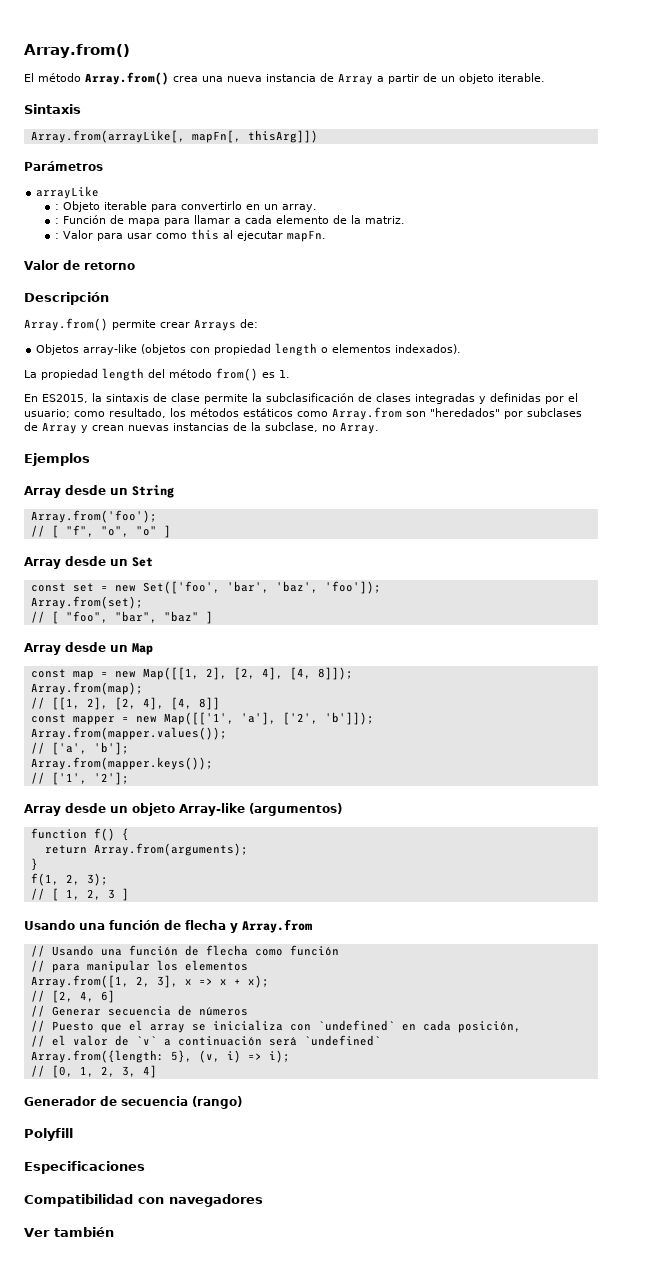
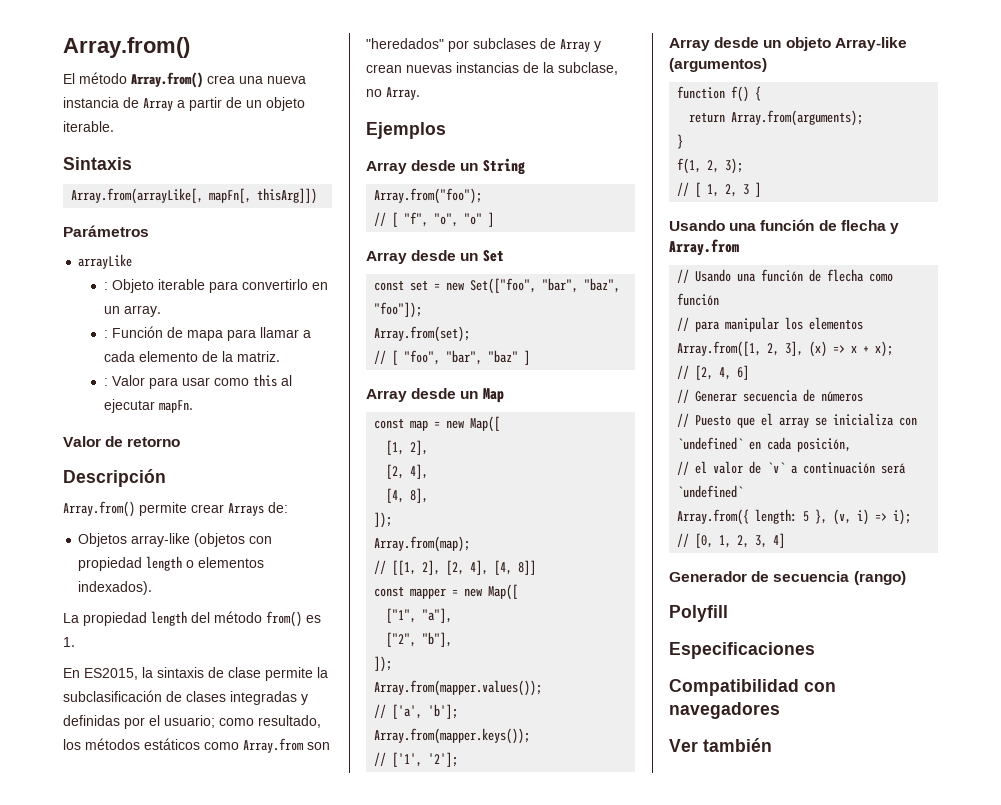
- Array.from('foo');
+ Array.from("foo");
- const set = new Set(['foo', 'bar', 'baz', 'foo']);
+ const set = new Set(["foo", "bar", "baz", "foo"]);
- const map = new Map([[1, 2], [2, 4], [4, 8]]);
+ const map = new Map([
+ [1, 2],
+ [2, 4],
+ [4, 8],
+ ]);
- const mapper = new Map([['1', 'a'], ['2', 'b']]);
+ const mapper = new Map([
+ ["1", "a"],
+ ["2", "b"],
+ ]);
- Array.from([1, 2, 3], x => x + x);
+ Array.from([1, 2, 3], (x) => x + x);
- Array.from({length: 5}, (v, i) => i);
+ Array.from({ length: 5 }, (v, i) => i);

